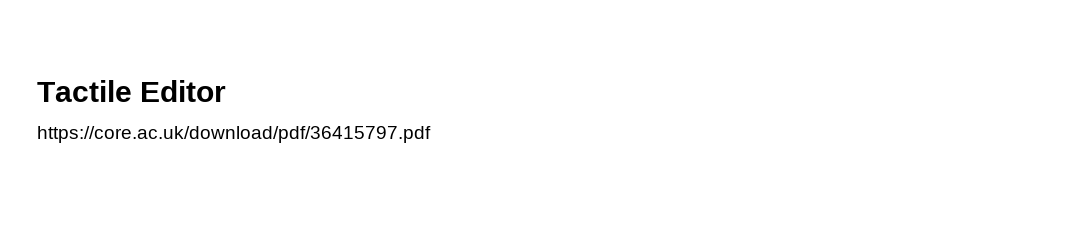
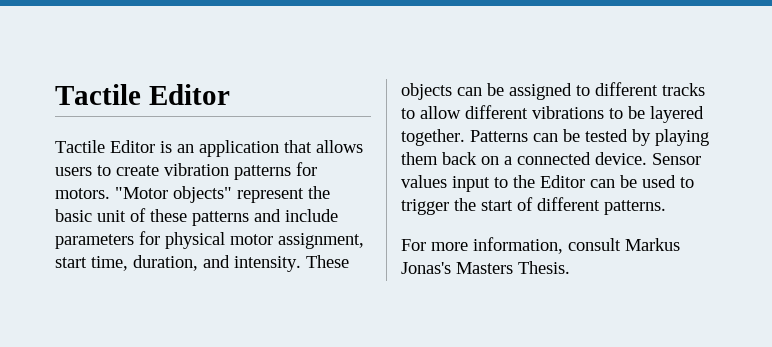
- https://core.ac.uk/download/pdf/36415797.pdf
+ Tactile Editor is an application that allows users to create vibration patterns for motors. "Motor objects" represent the basic unit of these patterns and include parameters for physical motor assignment, start time, duration, and intensity. These objects can be assigned to different tracks to allow different vibrations to be layered together. Patterns can be tested by playing them back on a connected device. Sensor values input to the Editor can be used to trigger the start of different patterns.
+ For more information, consult Markus Jonas's Masters Thesis.

